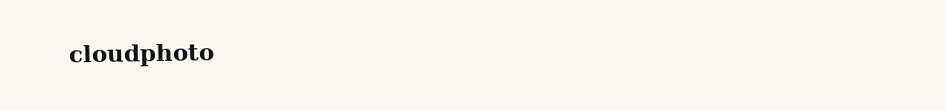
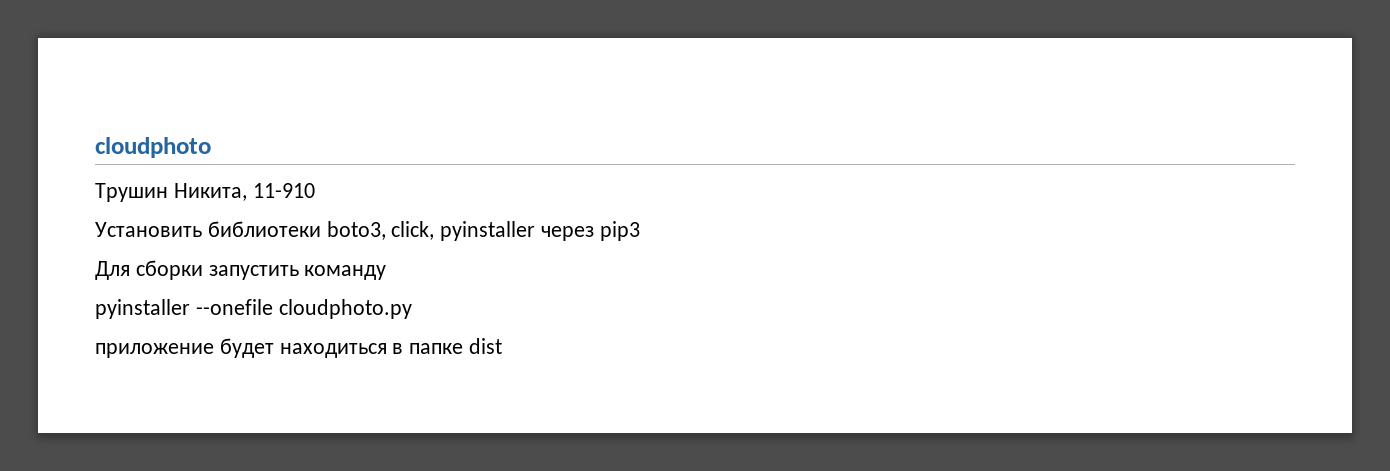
+ Трушин Никита, 11-910
+ Установить библиотеки boto3, click, pyinstaller через pip3
+ Для сборки запустить команду
+ pyinstaller --onefile cloudphoto.py
+ приложение будет находиться в папке dist

